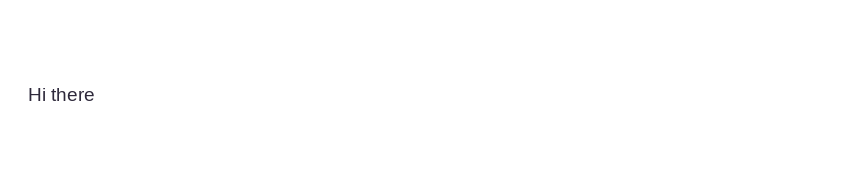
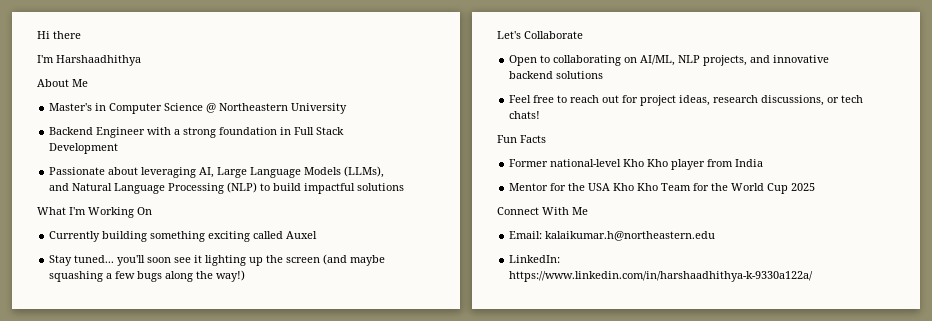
+ I'm Harshaadhithya
+ About Me
+ Master's in Computer Science @ Northeastern University
+ Backend Engineer with a strong foundation in Full Stack Development
+ Passionate about leveraging AI, Large Language Models (LLMs), and Natural Language Processing (NLP) to build impactful solutions
+ What I'm Working On
+ Currently building something exciting called Auxel
+ Stay tuned... you'll soon see it lighting up the screen (and maybe squashing a few bugs along the way!)
+ Let's Collaborate
+ Open to collaborating on AI/ML, NLP projects, and innovative backend solutions
+ Feel free to reach out for project ideas, research discussions, or tech chats!
+ Fun Facts
+ Former national-level Kho Kho player from India
+ Mentor for the USA Kho Kho Team for the World Cup 2025
+ Connect With Me
+ Email: kalaikumar.h@northeastern.edu
+ LinkedIn: https://www.linkedin.com/in/harshaadhithya-k-9330a122a/

